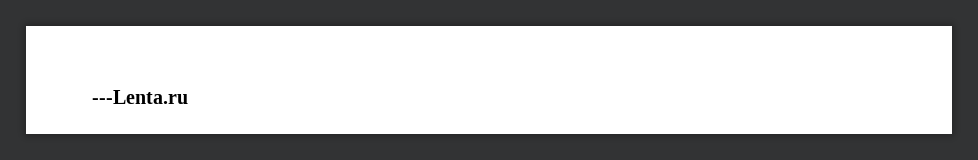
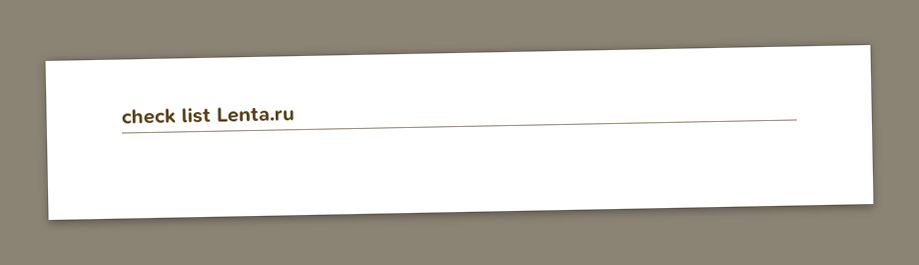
- ---Lenta.ru
+ check list Lenta.ru

